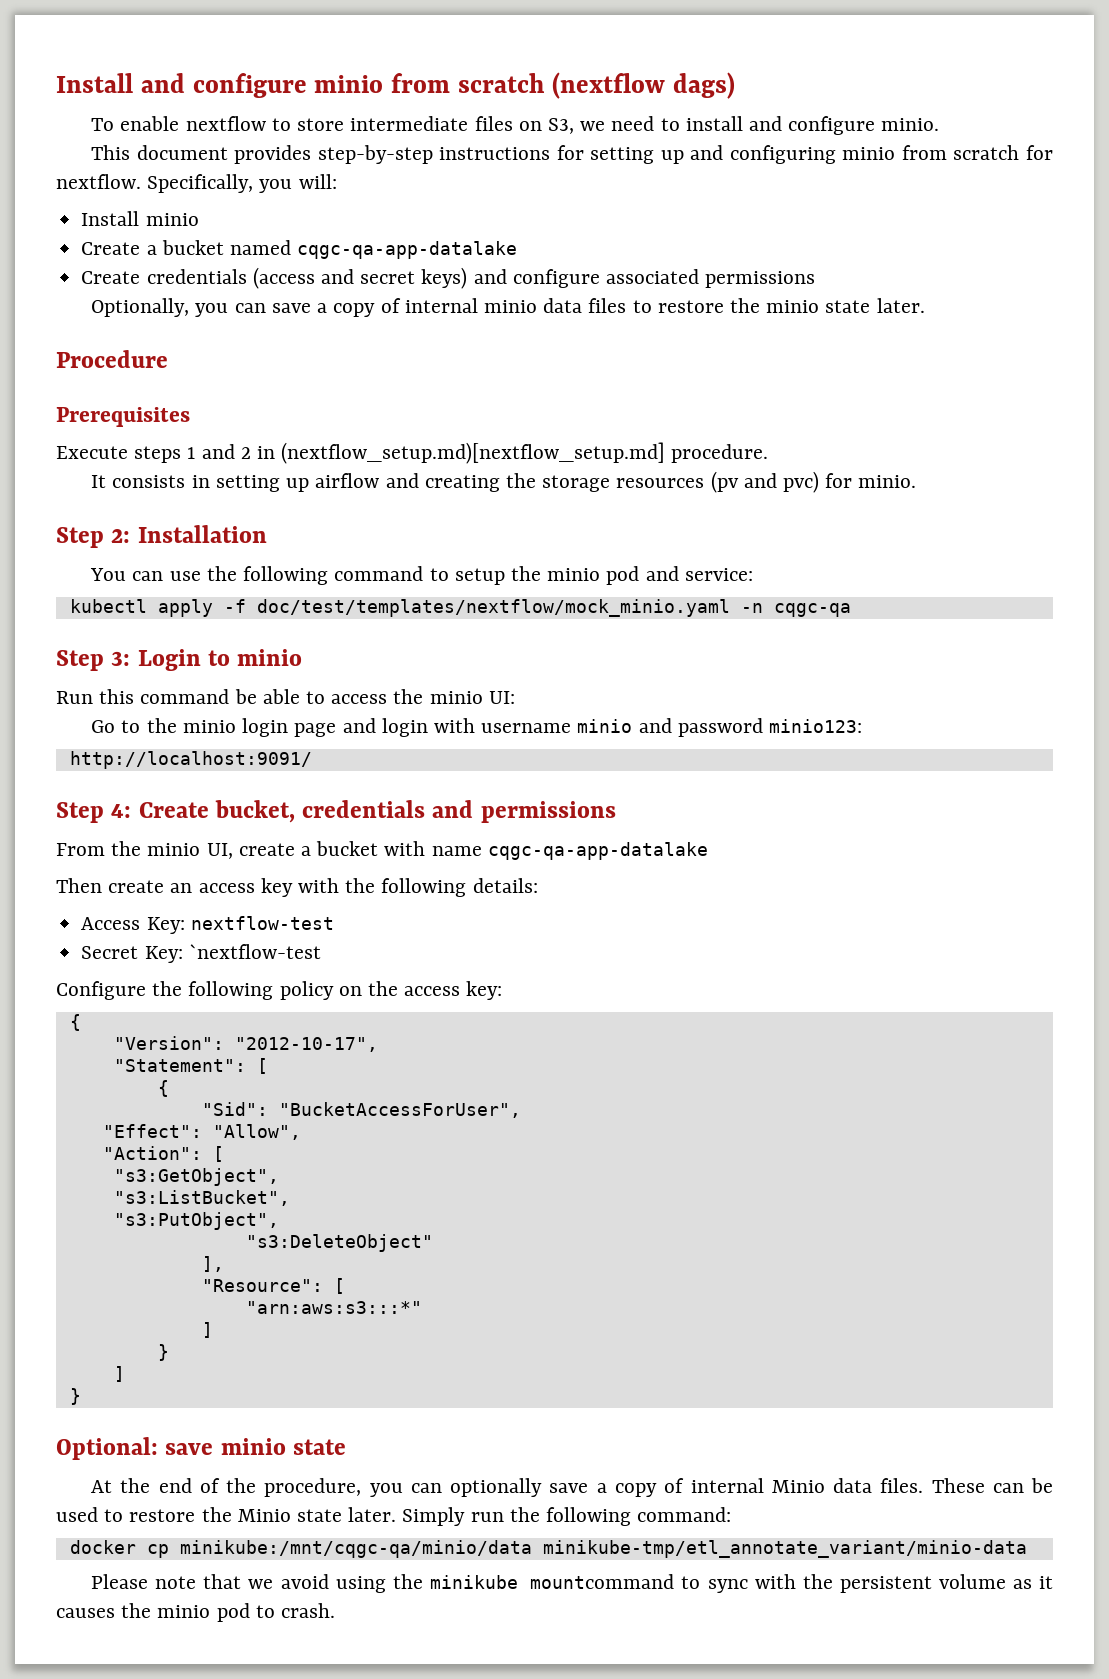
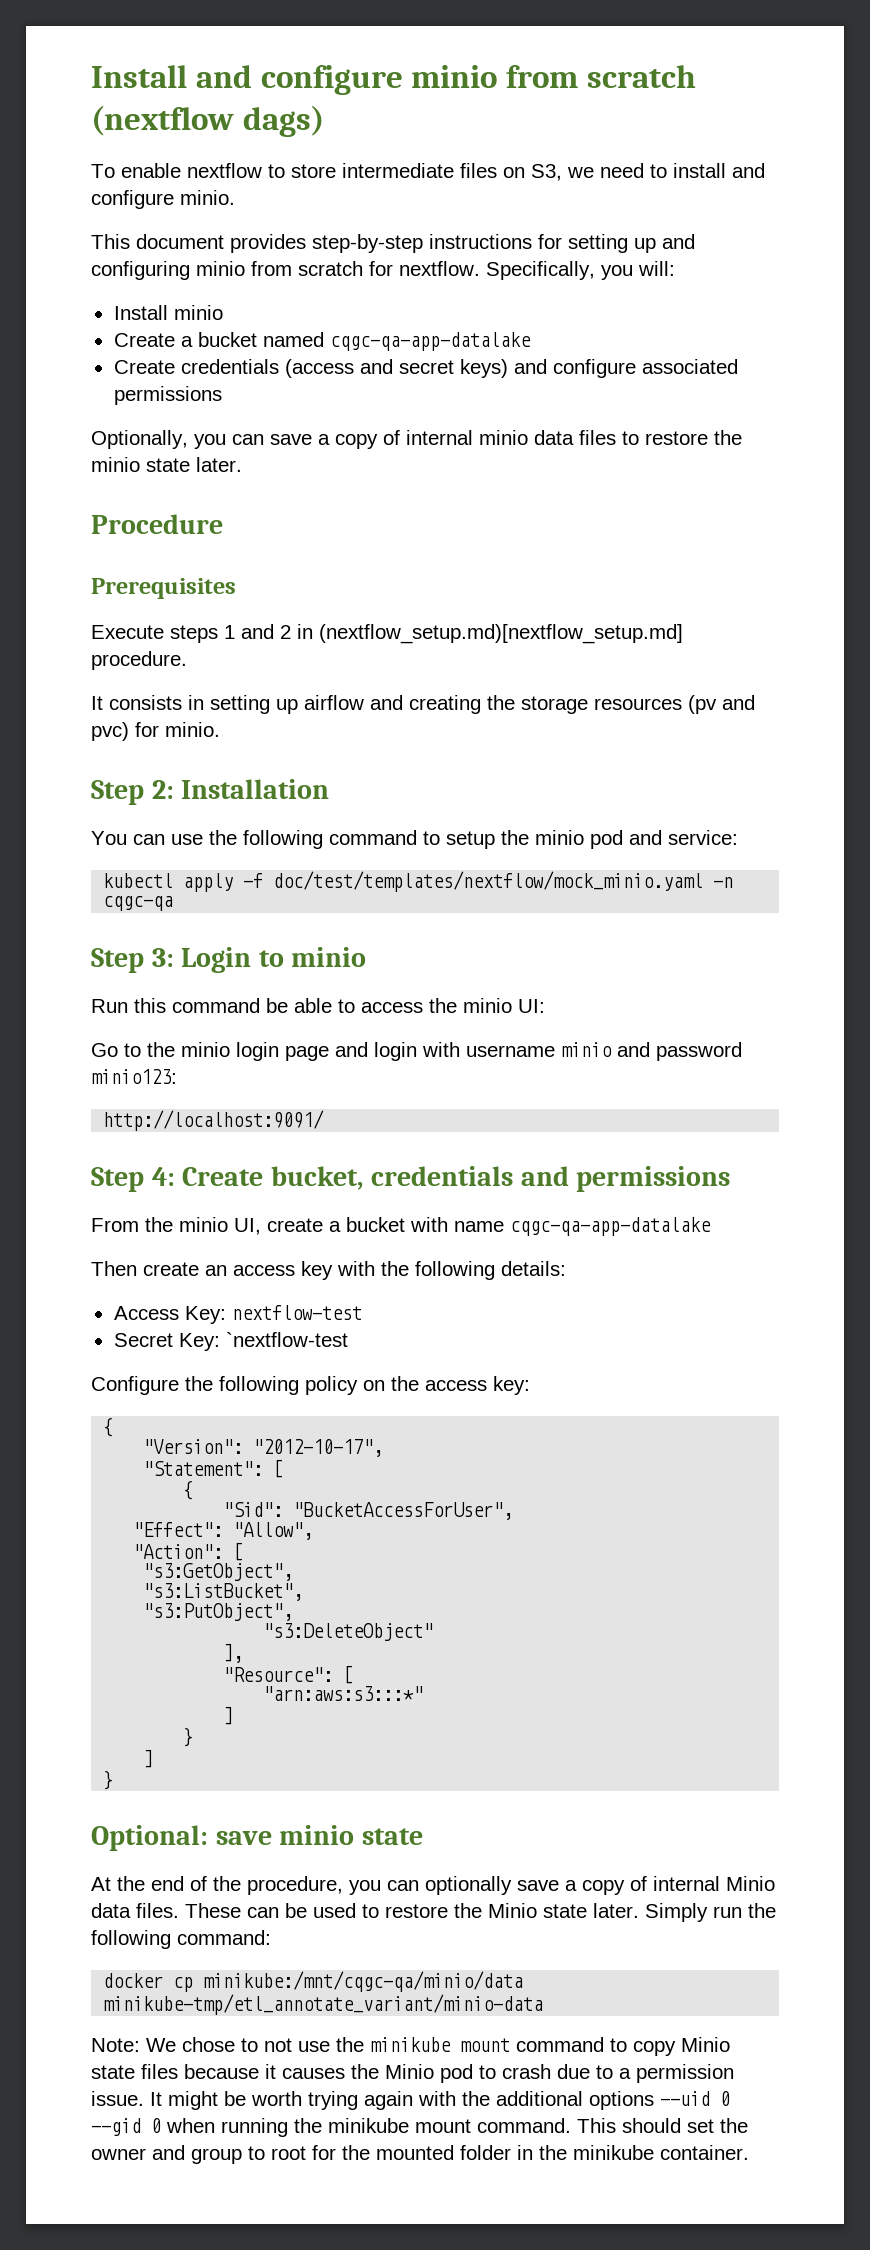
- Please note that we avoid using the minikube mountcommand to sync with the persistent volume as it causes the minio pod to crash.
+ Note: We chose to not use the minikube mount command to copy Minio state files because it causes the Minio pod to crash due to a permission issue. It might be worth trying again with the additional options --uid 0 --gid 0 when running the minikube mount command. This should set the owner and group to root for the mounted folder in the minikube container.

